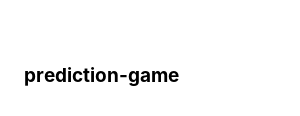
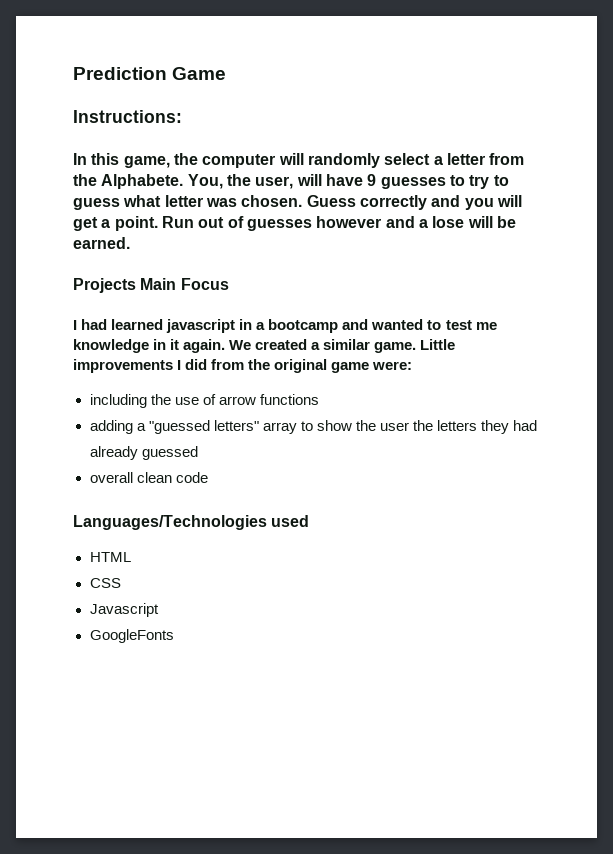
- prediction-game
+ Prediction Game
+ Instructions:
+ In this game, the computer will randomly select a letter from the Alphabete. You, the user, will have 9 guesses to try to guess what letter was chosen. Guess correctly and you will get a point. Run out of guesses however and a lose will be earned.
+ Projects Main Focus
+ I had learned javascript in a bootcamp and wanted to test me knowledge in it again. We created a similar game. Little improvements I did from the original game were:
+ including the use of arrow functions
+ adding a "guessed letters" array to show the user the letters they had already guessed
+ overall clean code
+ Languages/Technologies used
+ HTML
+ CSS
+ Javascript
+ GoogleFonts

